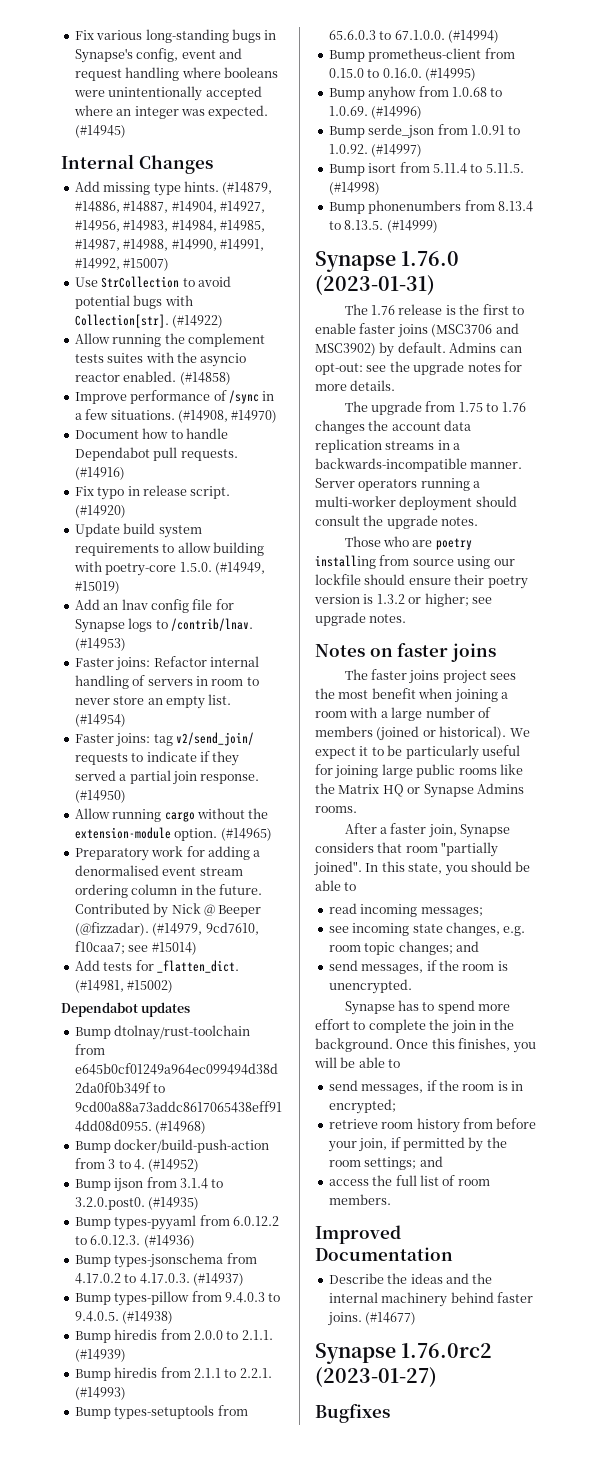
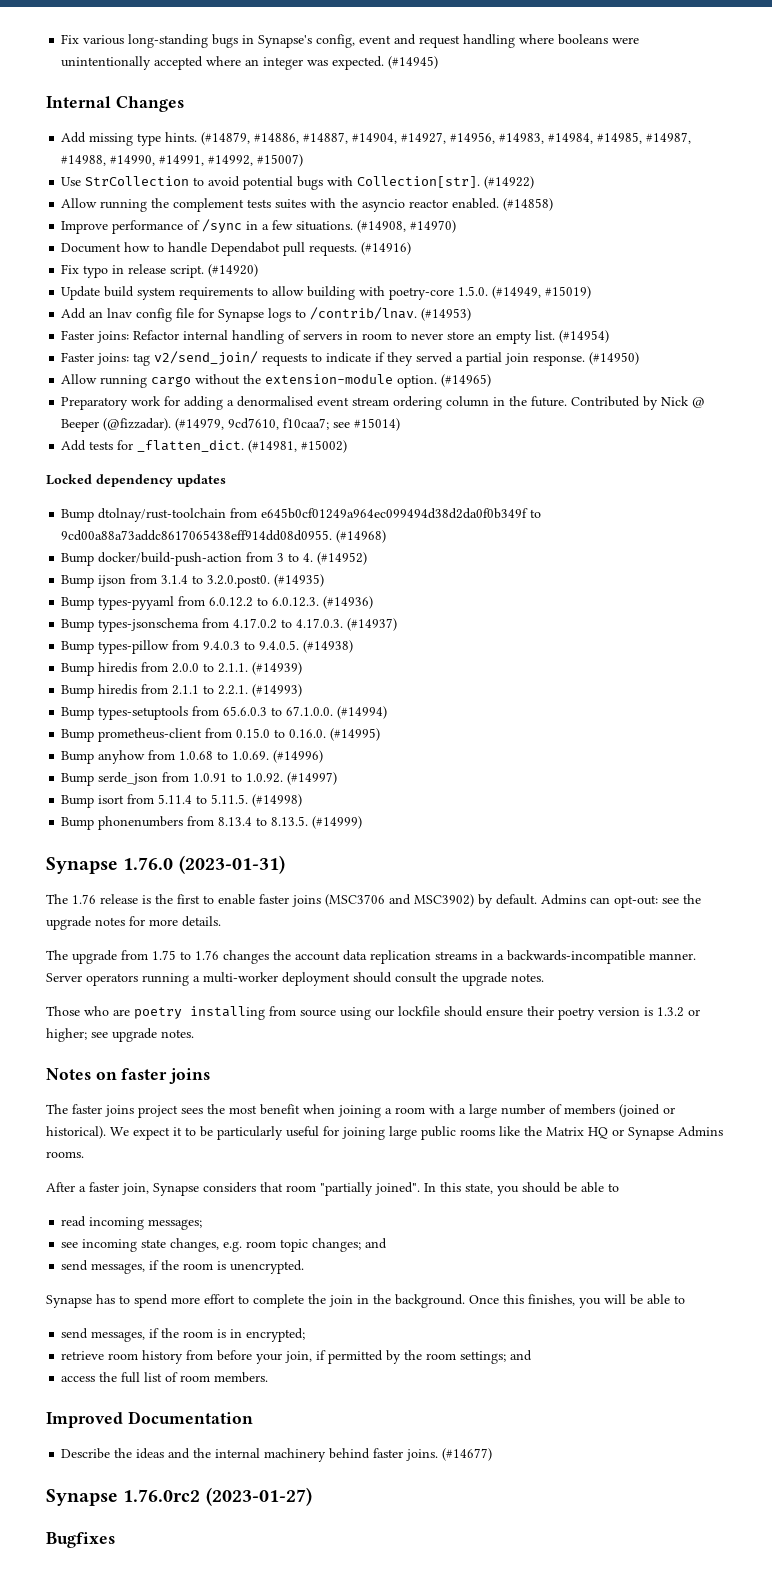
- Dependabot updates
+ Locked dependency updates

